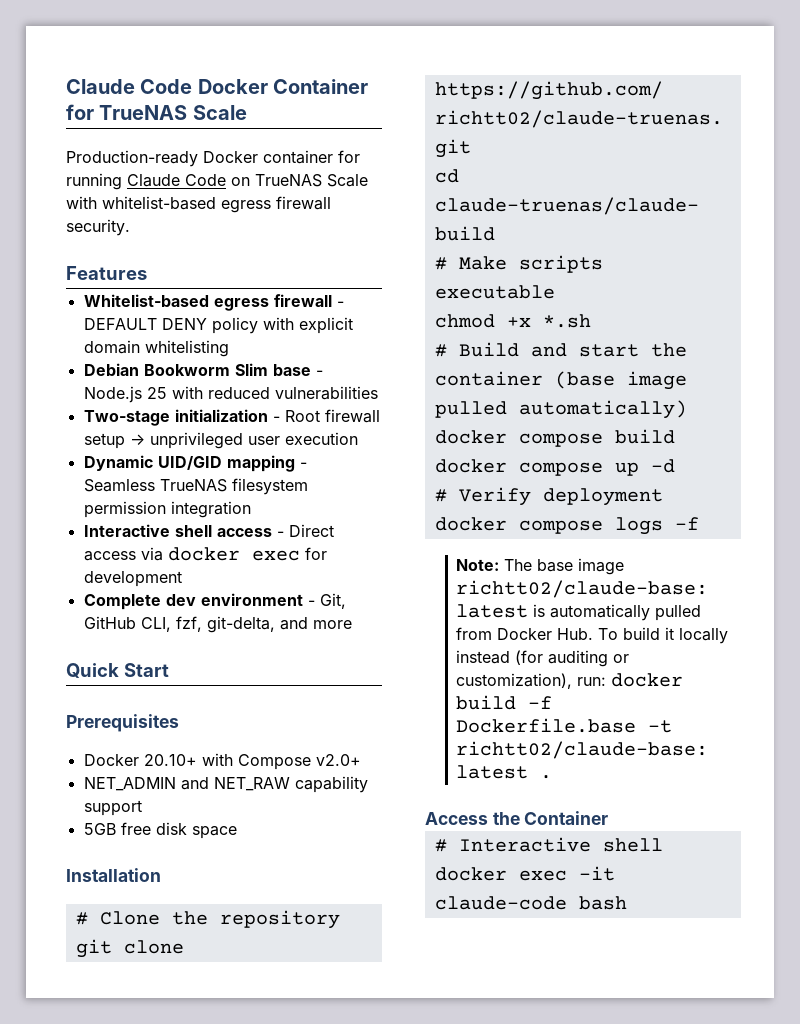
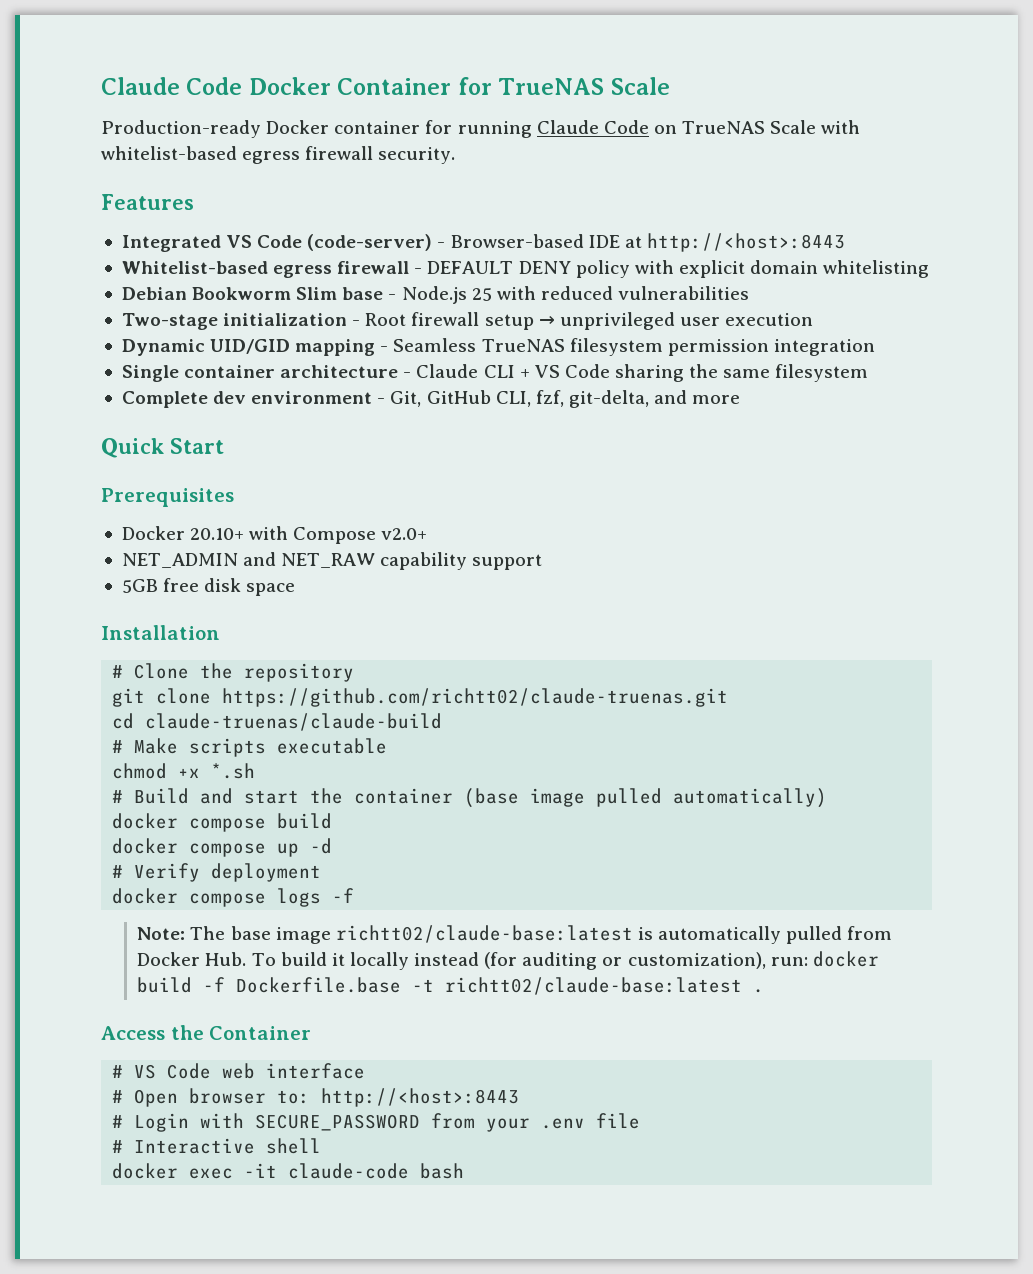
+ Integrated VS Code (code-server) - Browser-based IDE at http://<host>:8443
- Interactive shell access - Direct access via docker exec for development
+ Single container architecture - Claude CLI + VS Code sharing the same filesystem
+ # VS Code web interface
+ # Open browser to: http://<host>:8443
+ # Login with SECURE_PASSWORD from your .env file

